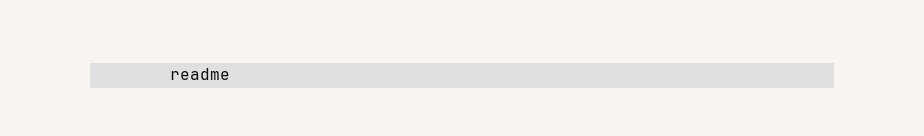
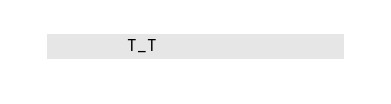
- readme
+ T_T

